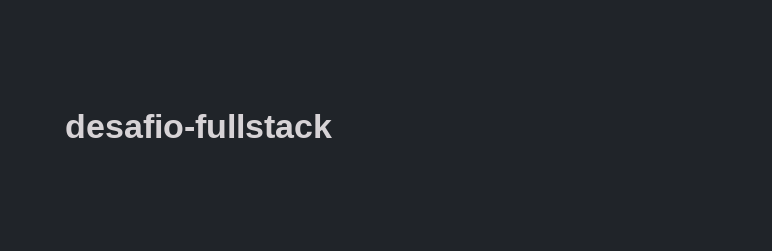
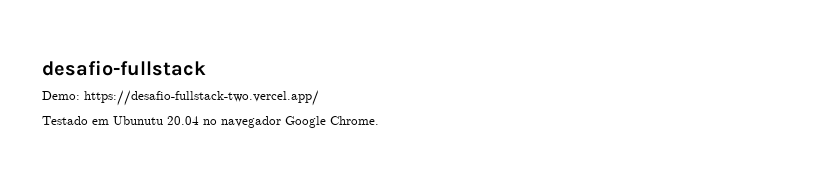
+ Demo: https://desafio-fullstack-two.vercel.app/
+ Testado em Ubunutu 20.04 no navegador Google Chrome.

